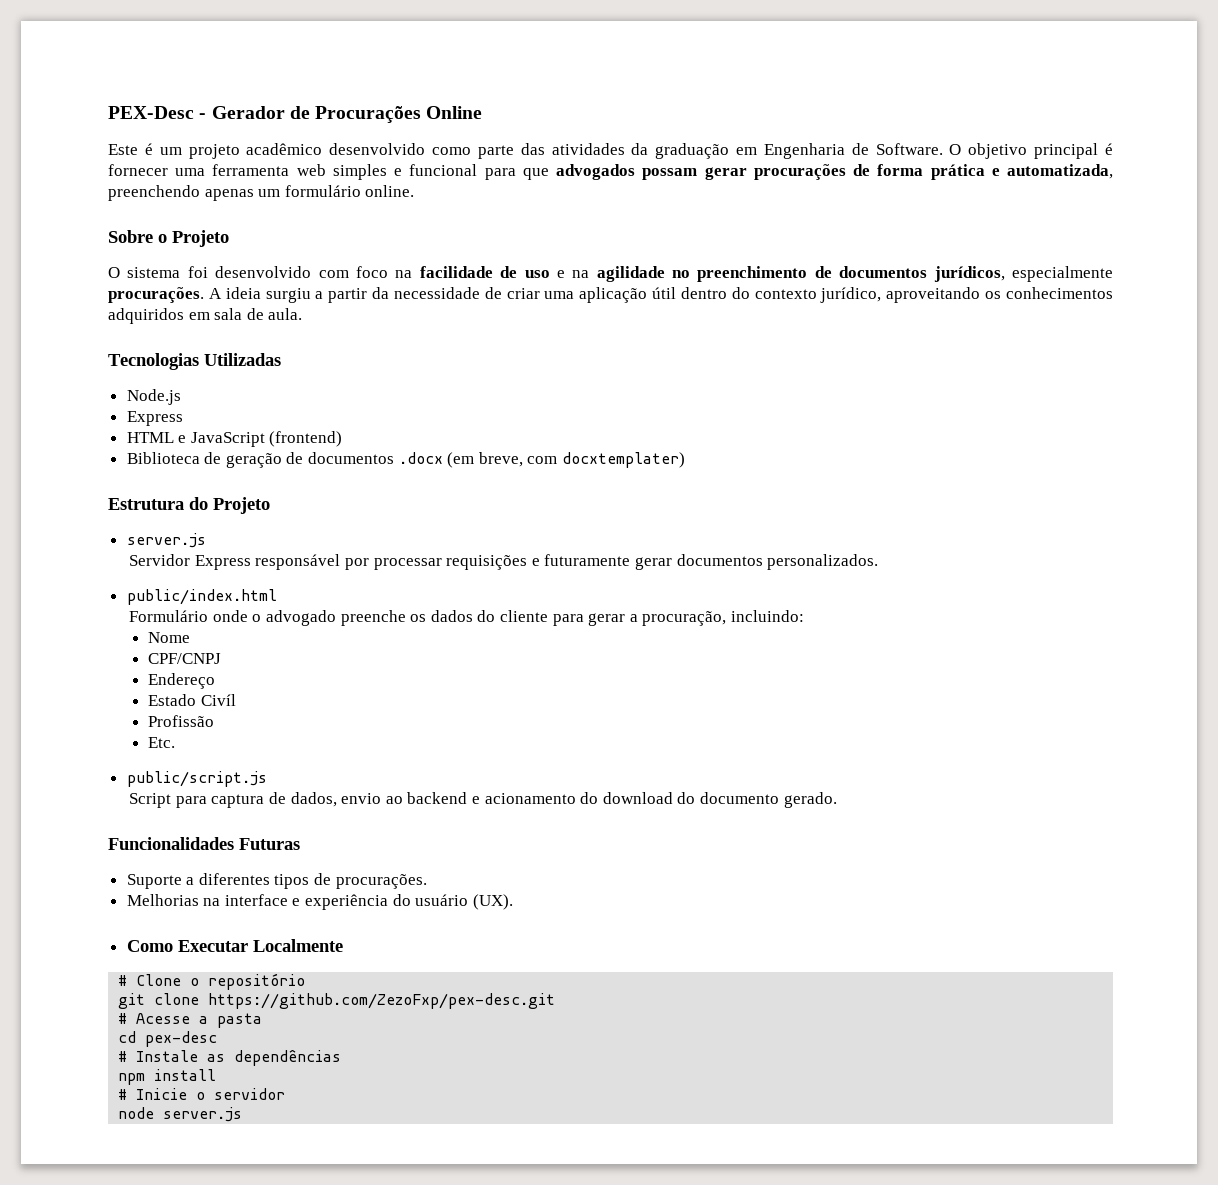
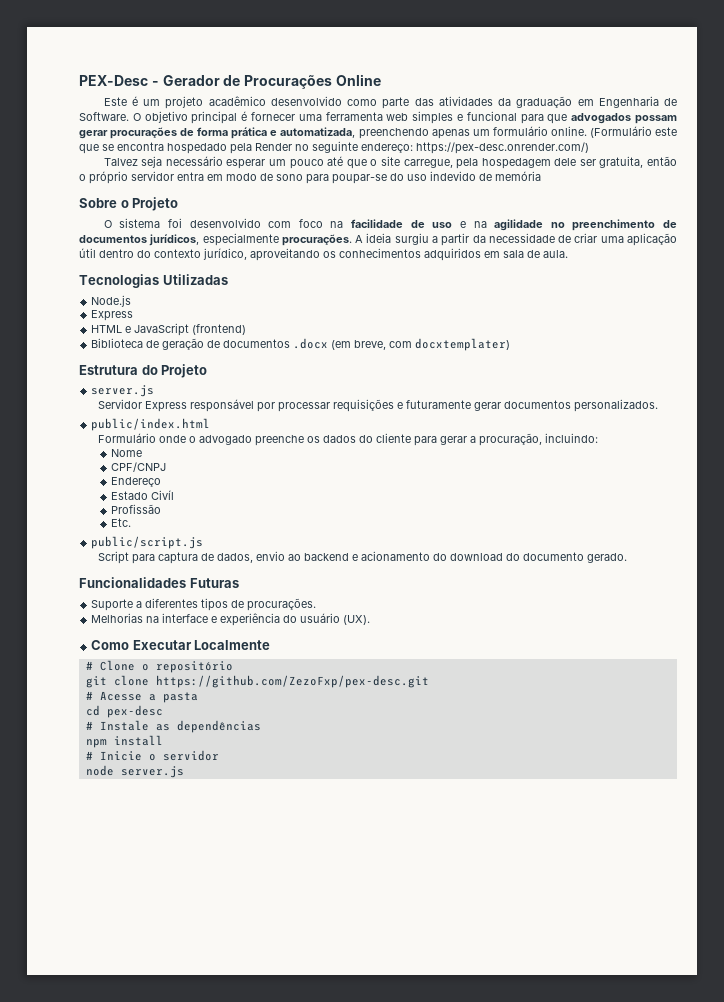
+ (Formulário este que se encontra hospedado pela Render no seguinte endereço: https://pex-desc.onrender.com/)
+ Talvez seja necessário esperar um pouco até que o site carregue, pela hospedagem dele ser gratuita, então o próprio servidor entra em modo de sono para poupar-se do uso indevido de memória

